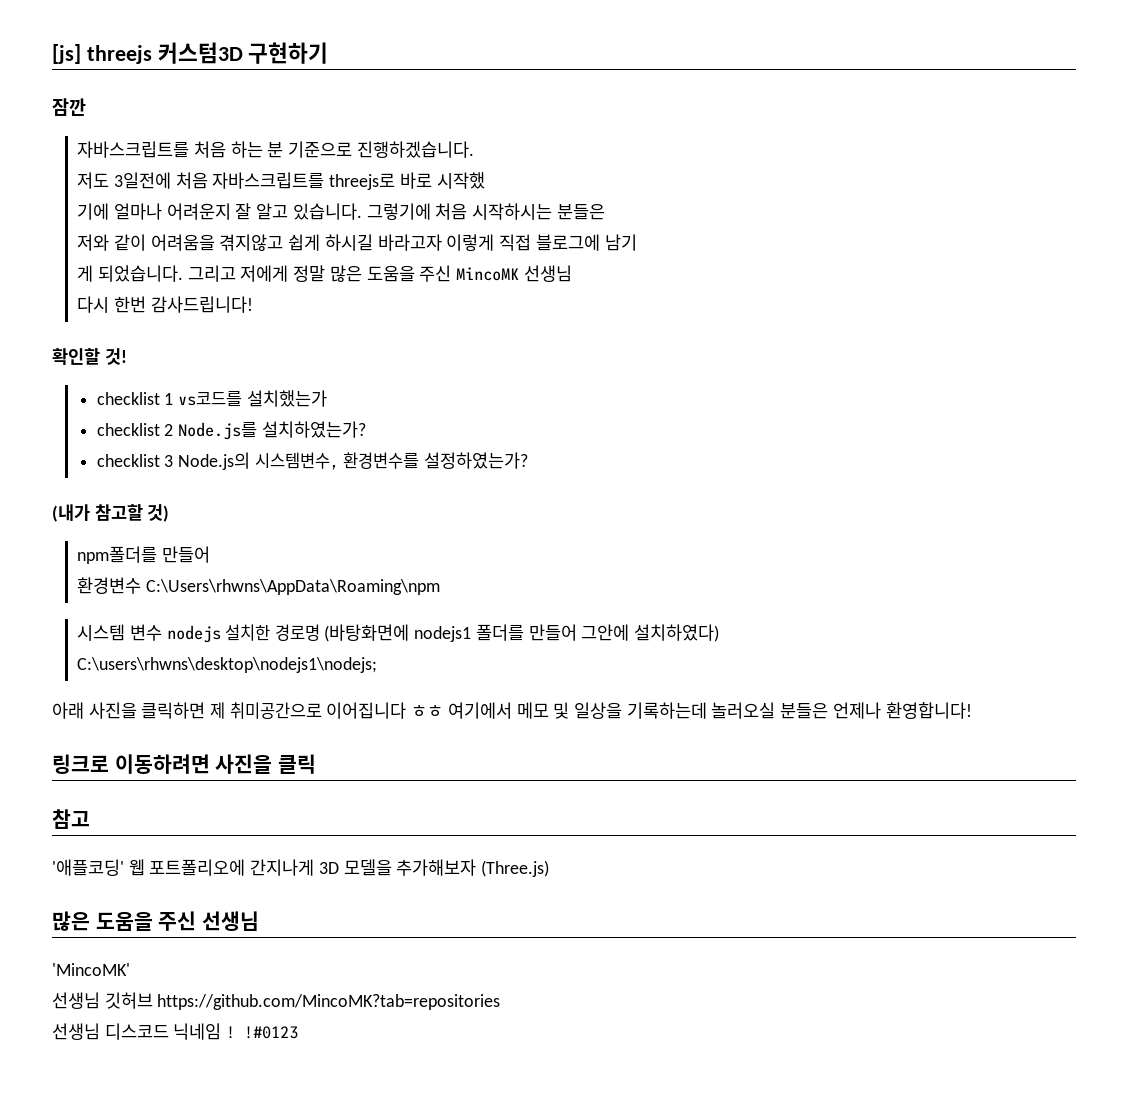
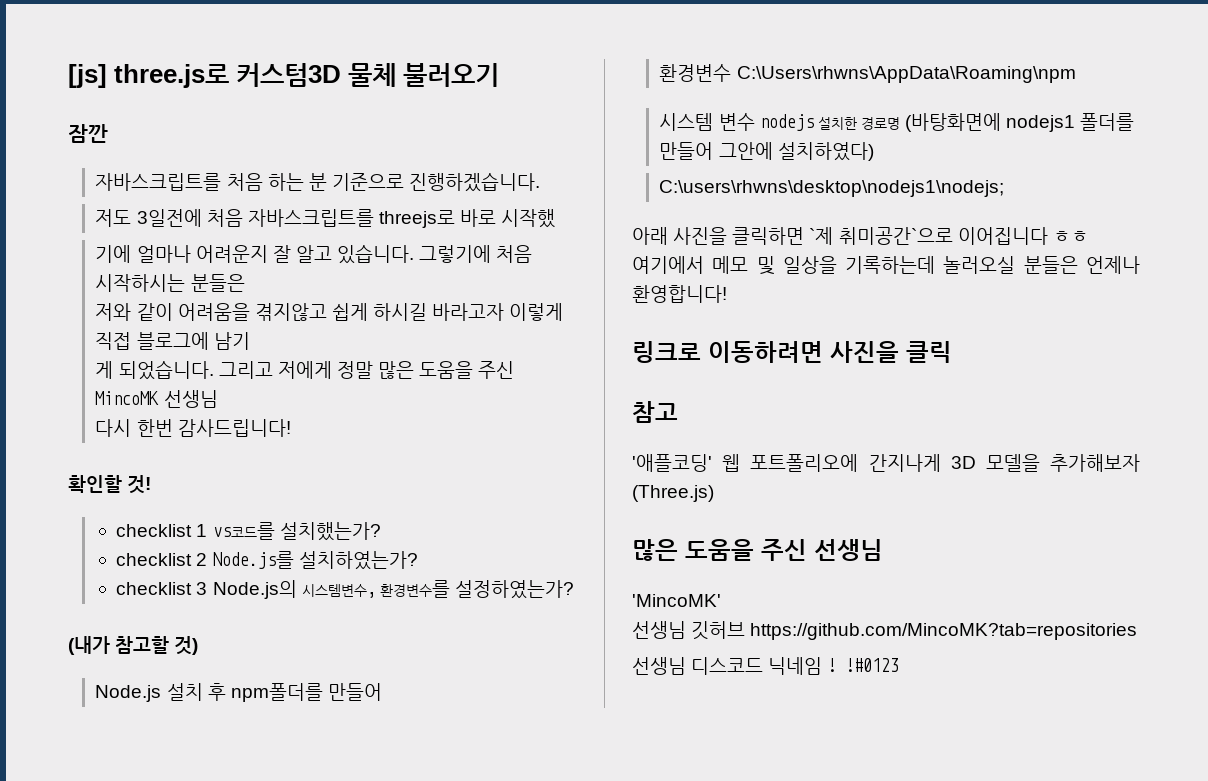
- [js] threejs 커스텀3D 구현하기
+ [js] three.js로 커스텀3D 물체 불러오기
- checklist 1 vs코드를 설치했는가
+ checklist 1 vs코드를 설치했는가?
- npm폴더를 만들어
+ Node.js 설치 후 npm폴더를 만들어
- 아래 사진을 클릭하면 제 취미공간으로 이어집니다 ㅎㅎ 여기에서 메모 및 일상을 기록하는데 놀러오실 분들은 언제나 환영합니다!
+ 아래 사진을 클릭하면 `제 취미공간`으로 이어집니다 ㅎㅎ 여기에서 메모 및 일상을 기록하는데 놀러오실 분들은 언제나 환영합니다!

